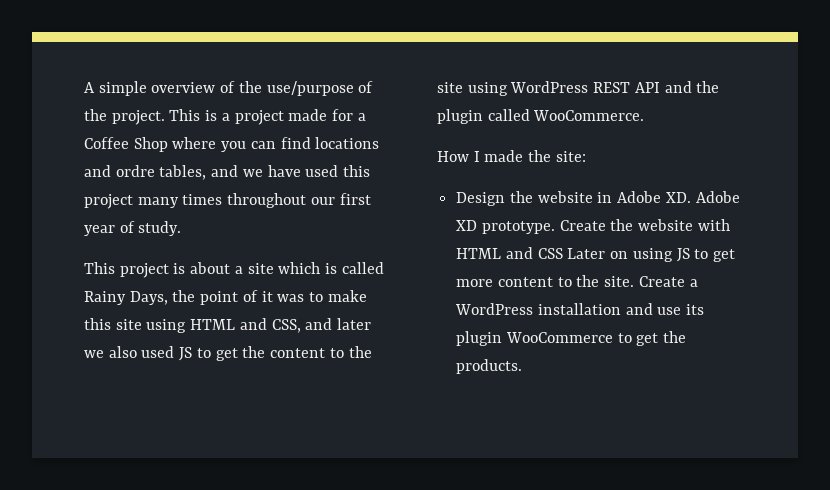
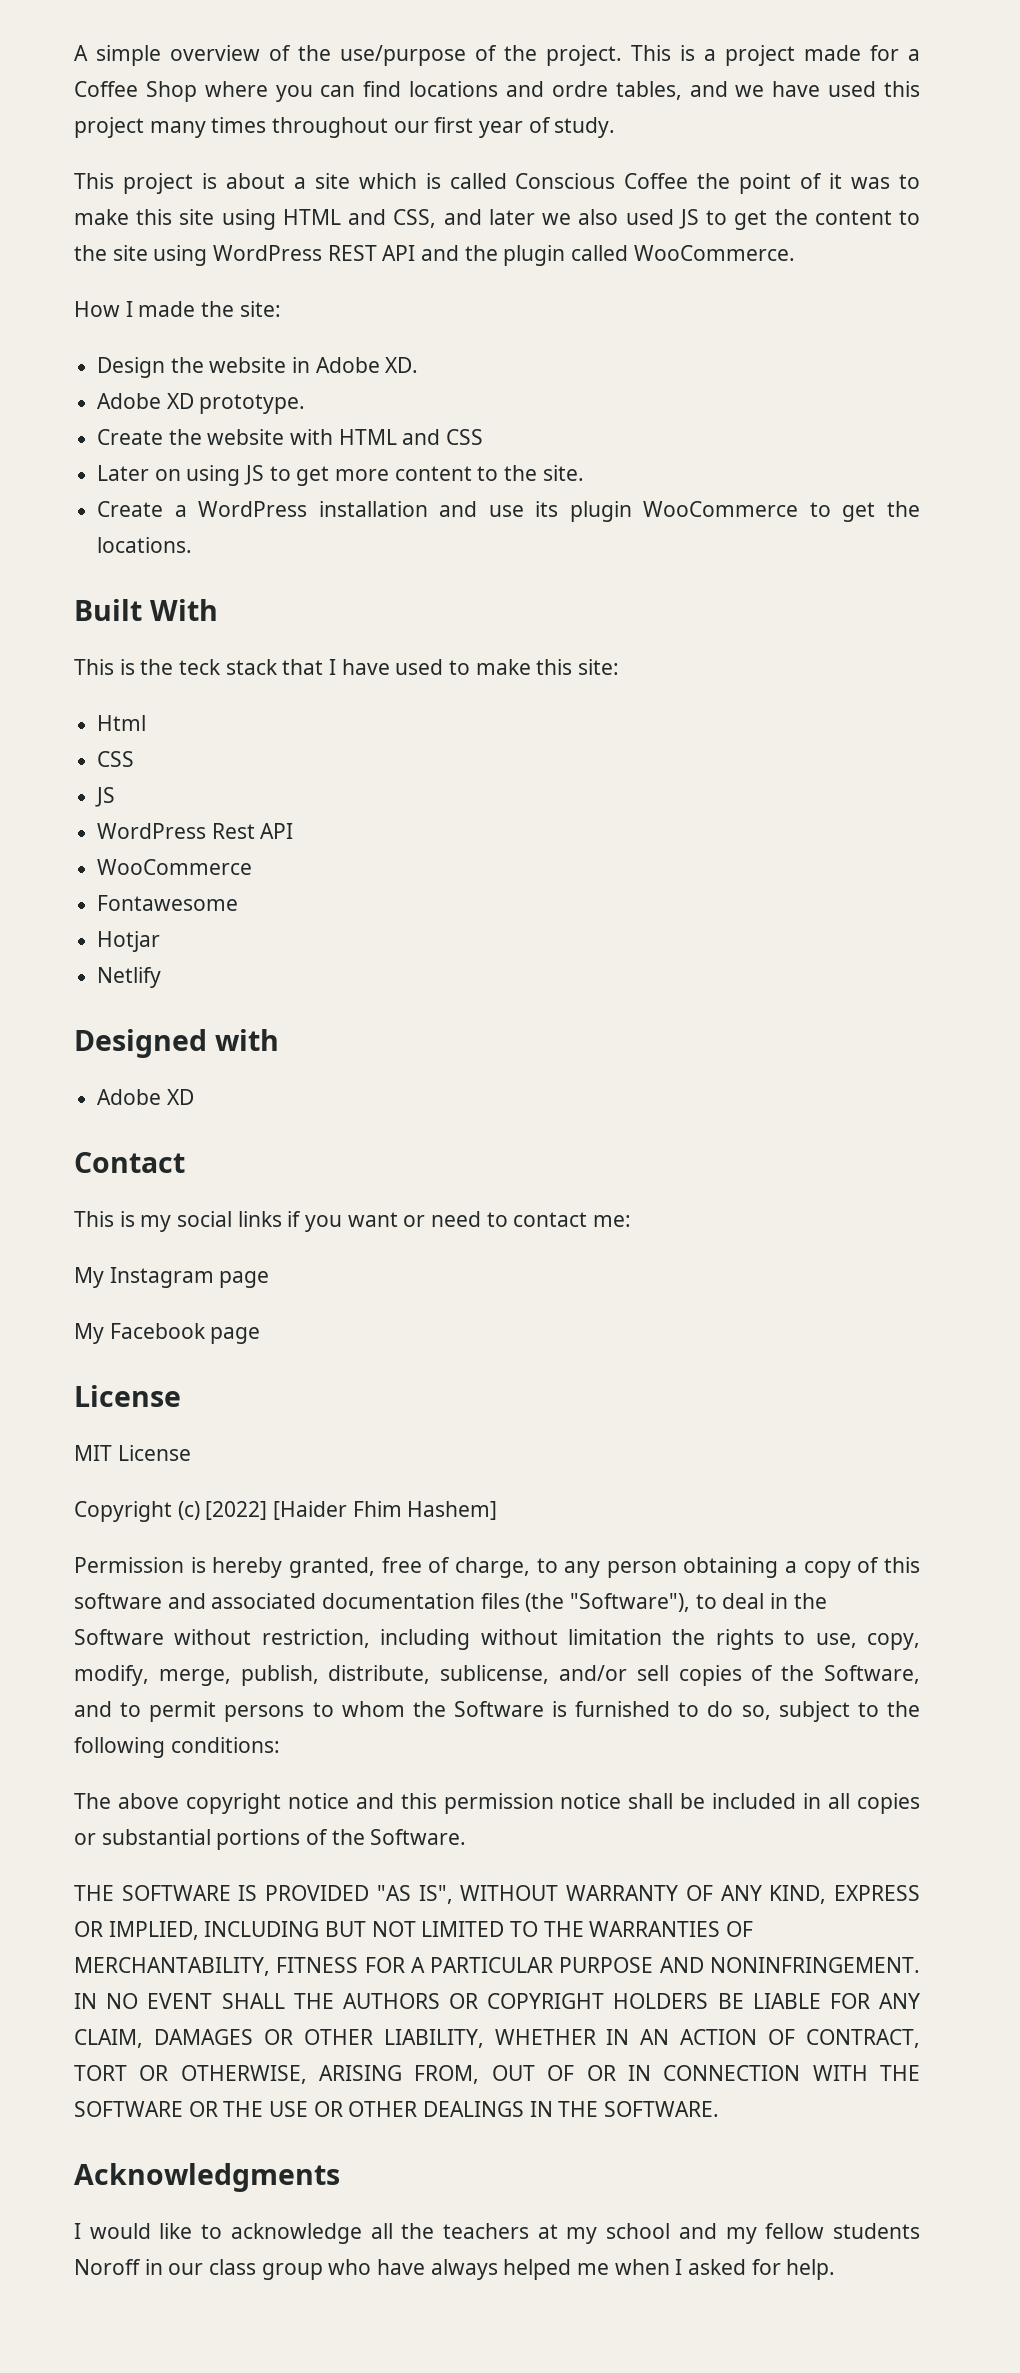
- This project is about a site which is called Rainy Days, the point of it was to make this site using HTML and CSS, and later we also used JS to get the content to the site using WordPress REST API and the plugin called WooCommerce.
+ This project is about a site which is called Conscious Coffee the point of it was to make this site using HTML and CSS, and later we also used JS to get the content to the site using WordPress REST API and the plugin called WooCommerce.
- Design the website in Adobe XD. Adobe XD prototype. Create the website with HTML and CSS Later on using JS to get more content to the site. Create a WordPress installation and use its plugin WooCommerce to get the products.
+ Design the website in Adobe XD.
+ Adobe XD prototype.
+ Create the website with HTML and CSS
+ Later on using JS to get more content to the site.
+ Create a WordPress installation and use its plugin WooCommerce to get the locations.
+ Built With
+ This is the teck stack that I have used to make this site:
+ Html
+ CSS
+ JS
+ WordPress Rest API
+ WooCommerce
+ Fontawesome
+ Hotjar
+ Netlify
+ Designed with
+ Adobe XD
+ Contact
+ This is my social links if you want or need to contact me:
+ My Instagram page
+ My Facebook page
+ License
+ MIT License
+ Copyright (c) [2022] [Haider Fhim Hashem]
+ Permission is hereby granted, free of charge, to any person obtaining a copy of this software and associated documentation files (the "Software"), to deal in the Software without restriction, including without limitation the rights to use, copy, modify, merge, publish, distribute, sublicense, and/or sell copies of the Software, and to permit persons to whom the Software is furnished to do so, subject to the following conditions:
+ The above copyright notice and this permission notice shall be included in all copies or substantial portions of the Software.
+ THE SOFTWARE IS PROVIDED "AS IS", WITHOUT WARRANTY OF ANY KIND, EXPRESS OR IMPLIED, INCLUDING BUT NOT LIMITED TO THE WARRANTIES OF MERCHANTABILITY, FITNESS FOR A PARTICULAR PURPOSE AND NONINFRINGEMENT. IN NO EVENT SHALL THE AUTHORS OR COPYRIGHT HOLDERS BE LIABLE FOR ANY CLAIM, DAMAGES OR OTHER LIABILITY, WHETHER IN AN ACTION OF CONTRACT, TORT OR OTHERWISE, ARISING FROM, OUT OF OR IN CONNECTION WITH THE SOFTWARE OR THE USE OR OTHER DEALINGS IN THE SOFTWARE.
+ Acknowledgments
+ I would like to acknowledge all the teachers at my school and my fellow students Noroff in our class group who have always helped me when I asked for help.

